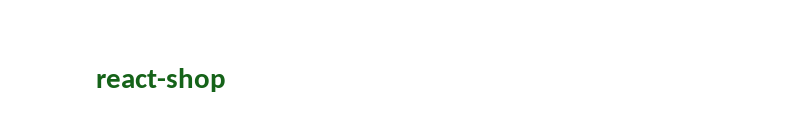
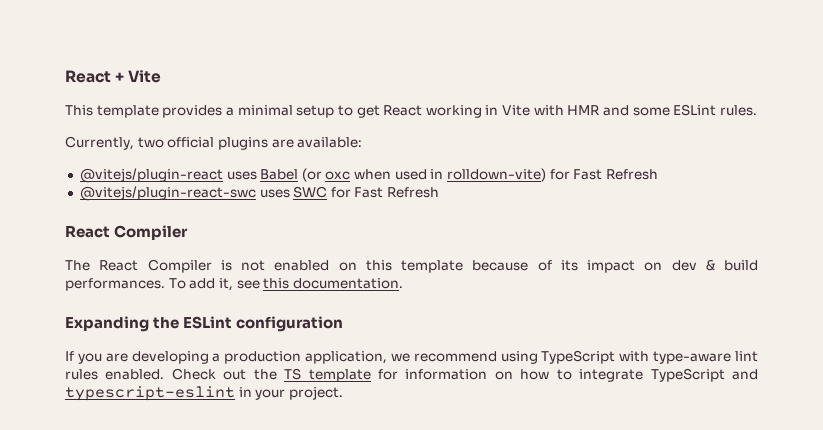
- react-shop
+ React + Vite
+ This template provides a minimal setup to get React working in Vite with HMR and some ESLint rules.
+ Currently, two official plugins are available:
+ @vitejs/plugin-react uses Babel (or oxc when used in rolldown-vite) for Fast Refresh
+ @vitejs/plugin-react-swc uses SWC for Fast Refresh
+ React Compiler
+ The React Compiler is not enabled on this template because of its impact on dev & build performances. To add it, see this documentation.
+ Expanding the ESLint configuration
+ If you are developing a production application, we recommend using TypeScript with type-aware lint rules enabled. Check out the TS template for information on how to integrate TypeScript and typescript-eslint in your project.

